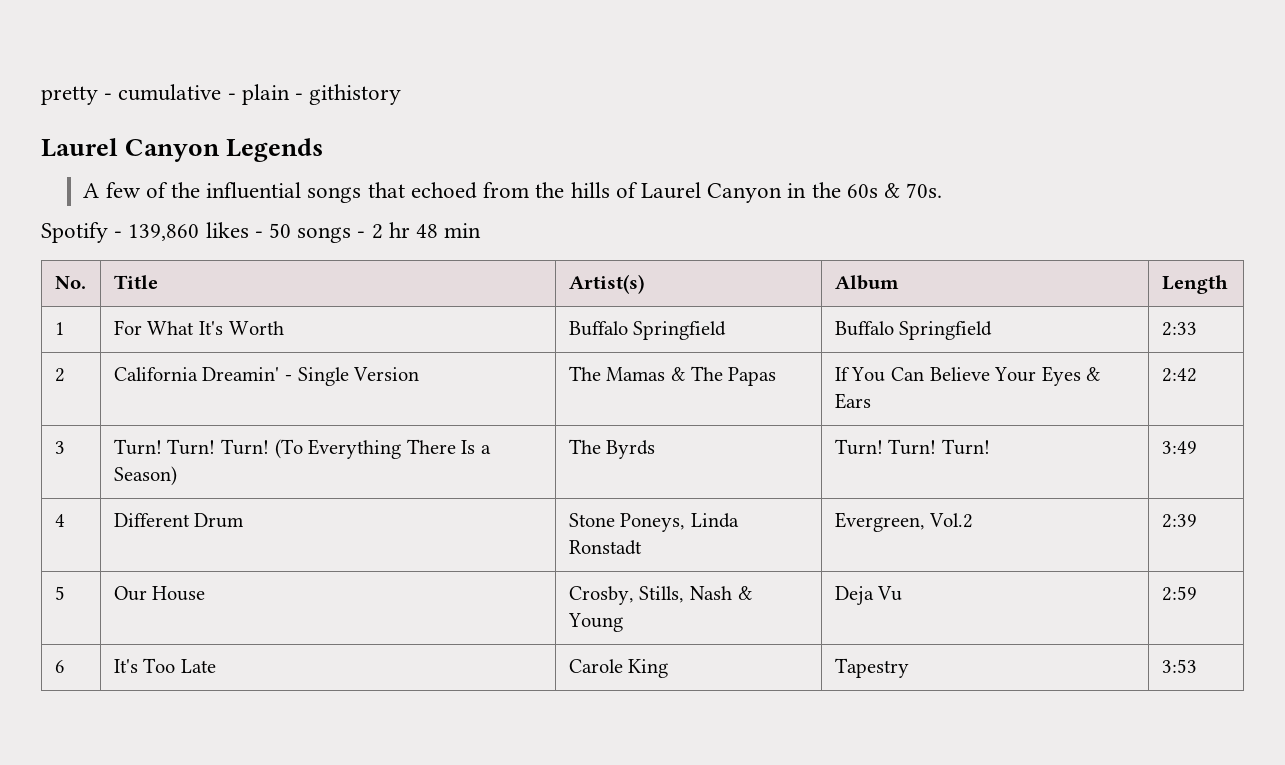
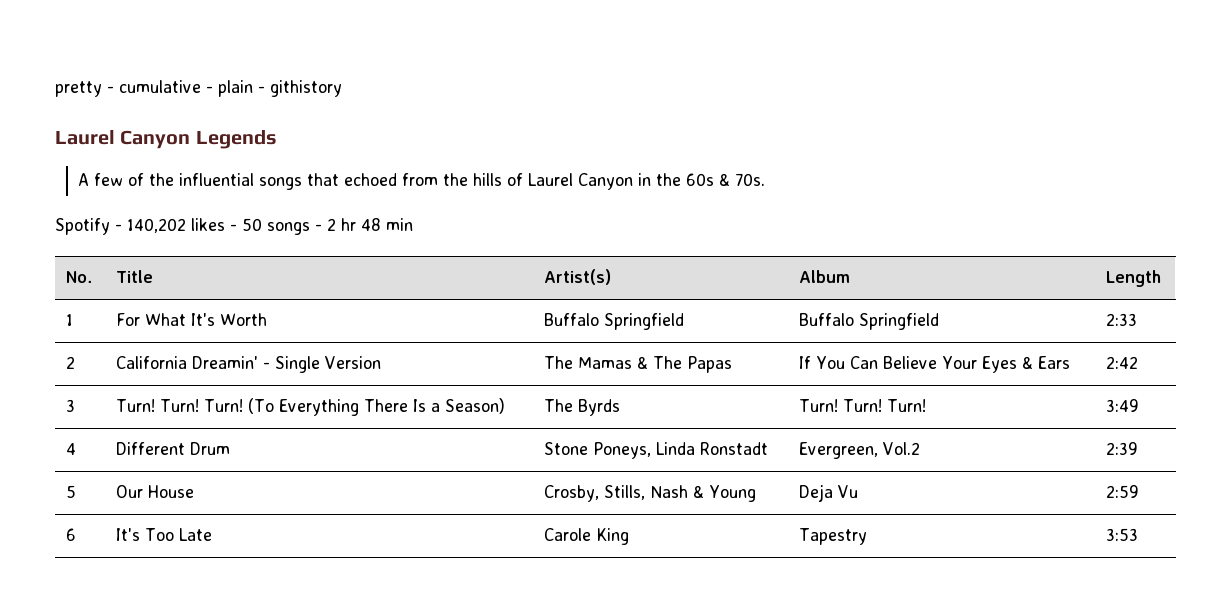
- Spotify - 139,860 likes - 50 songs - 2 hr 48 min
+ Spotify - 140,202 likes - 50 songs - 2 hr 48 min

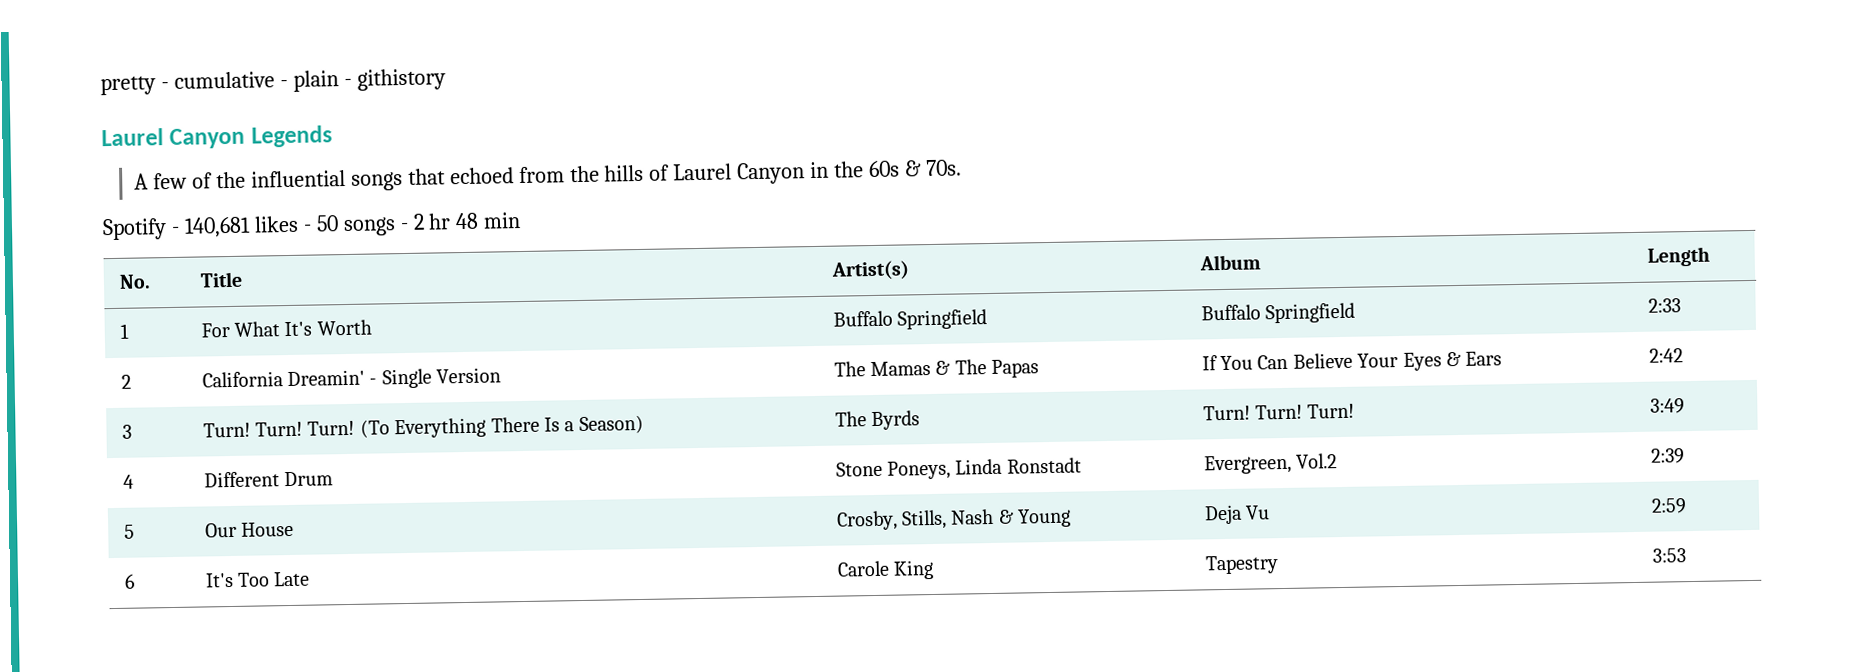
- Spotify - 140,202 likes - 50 songs - 2 hr 48 min
+ Spotify - 140,681 likes - 50 songs - 2 hr 48 min

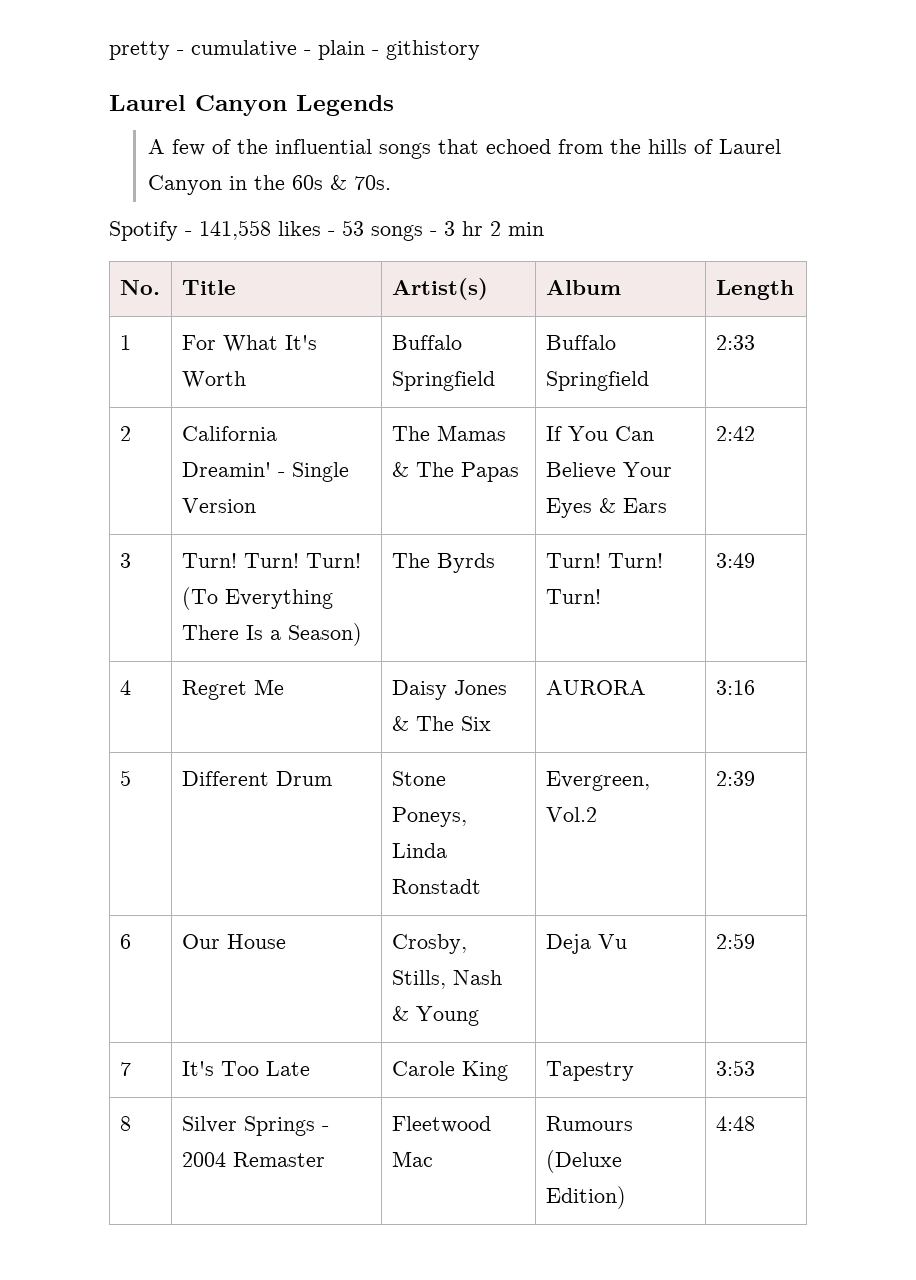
- Spotify - 140,681 likes - 50 songs - 2 hr 48 min
+ Spotify - 141,558 likes - 53 songs - 3 hr 2 min
- 4 | Different Drum | Stone Poneys, Linda Ronstadt | Evergreen, Vol.2 | 2:39
+ 4 | Regret Me | Daisy Jones & The Six | AURORA | 3:16
+ 5 | Different Drum | Stone Poneys, Linda Ronstadt | Evergreen, Vol.2 | 2:39
- 5 | Our House | Crosby, Stills, Nash & Young | Deja Vu | 2:59
+ 6 | Our House | Crosby, Stills, Nash & Young | Deja Vu | 2:59
- 6 | It's Too Late | Carole King | Tapestry | 3:53
+ 7 | It's Too Late | Carole King | Tapestry | 3:53
+ 8 | Silver Springs - 2004 Remaster | Fleetwood Mac | Rumours (Deluxe Edition) | 4:48

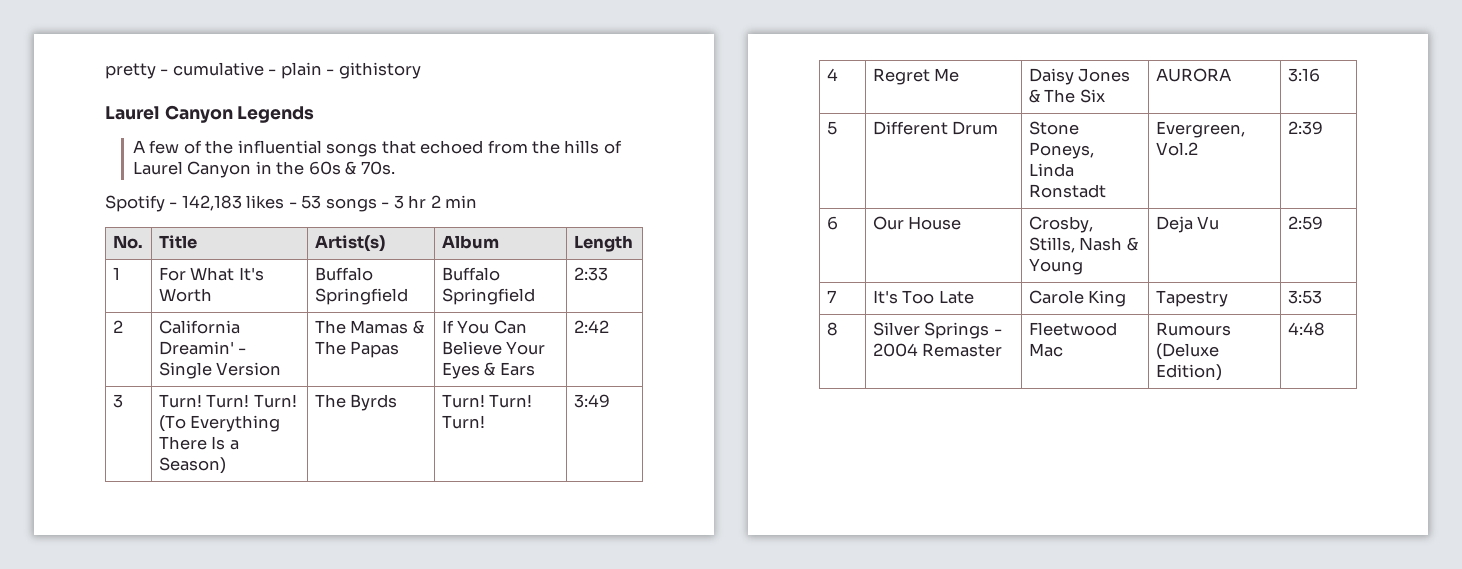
- Spotify - 141,558 likes - 53 songs - 3 hr 2 min
+ Spotify - 142,183 likes - 53 songs - 3 hr 2 min

